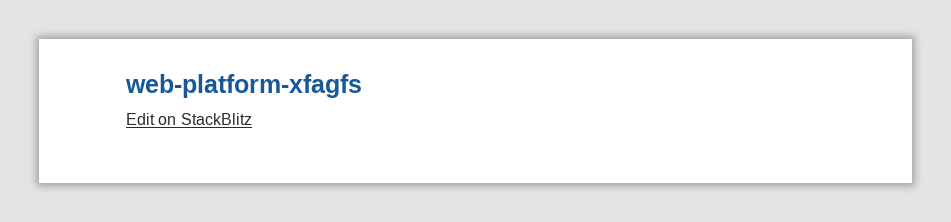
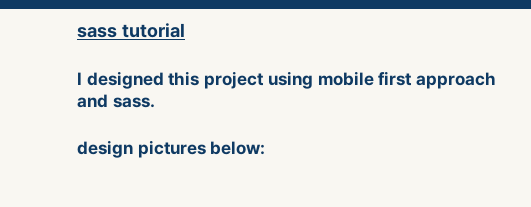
- web-platform-xfagfs
- Edit on StackBlitz
+ sass tutorial
+ I designed this project using mobile first approach and sass.
+ design pictures below:

